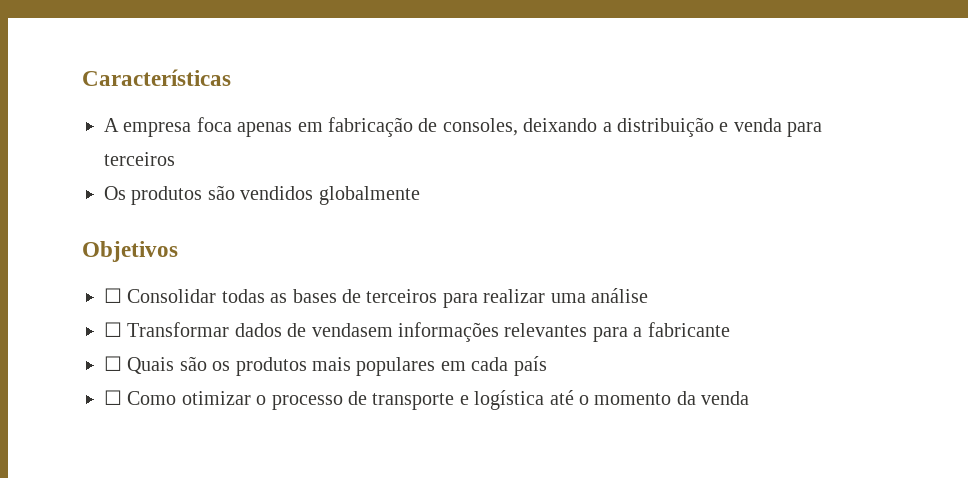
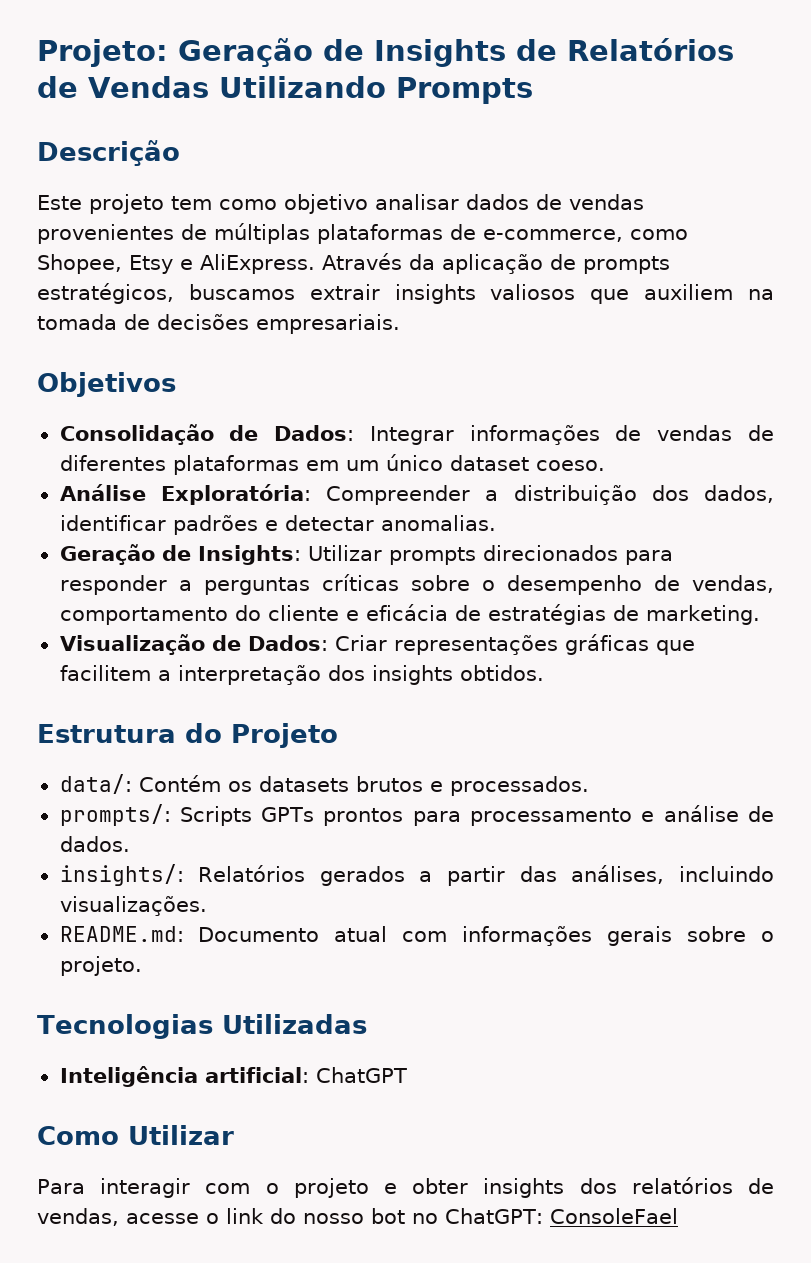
- Características
- A empresa foca apenas em fabricação de consoles, deixando a distribuição e venda para terceiros
- Os produtos são vendidos globalmente
+ Projeto: Geração de Insights de Relatórios de Vendas Utilizando Prompts
+ Descrição
+ Este projeto tem como objetivo analisar dados de vendas provenientes de múltiplas plataformas de e-commerce, como Shopee, Etsy e AliExpress. Através da aplicação de prompts estratégicos, buscamos extrair insights valiosos que auxiliem na tomada de decisões empresariais.
  Objetivos
- ☐ Consolidar todas as bases de terceiros para realizar uma análise
- ☐ Transformar dados de vendasem informações relevantes para a fabricante
- ☐ Quais são os produtos mais populares em cada país
- ☐ Como otimizar o processo de transporte e logística até o momento da venda
+ Consolidação de Dados: Integrar informações de vendas de diferentes plataformas em um único dataset coeso.
+ Análise Exploratória: Compreender a distribuição dos dados, identificar padrões e detectar anomalias.
+ Geração de Insights: Utilizar prompts direcionados para responder a perguntas críticas sobre o desempenho de vendas, comportamento do cliente e eficácia de estratégias de marketing.
+ Visualização de Dados: Criar representações gráficas que facilitem a interpretação dos insights obtidos.
+ Estrutura do Projeto
+ data/: Contém os datasets brutos e processados.
+ prompts/: Scripts GPTs prontos para processamento e análise de dados.
+ insights/: Relatórios gerados a partir das análises, incluindo visualizações.
+ README.md: Documento atual com informações gerais sobre o projeto.
+ Tecnologias Utilizadas
+ Inteligência artificial: ChatGPT
+ Como Utilizar
+ Para interagir com o projeto e obter insights dos relatórios de vendas, acesse o link do nosso bot no ChatGPT: ConsoleFael

